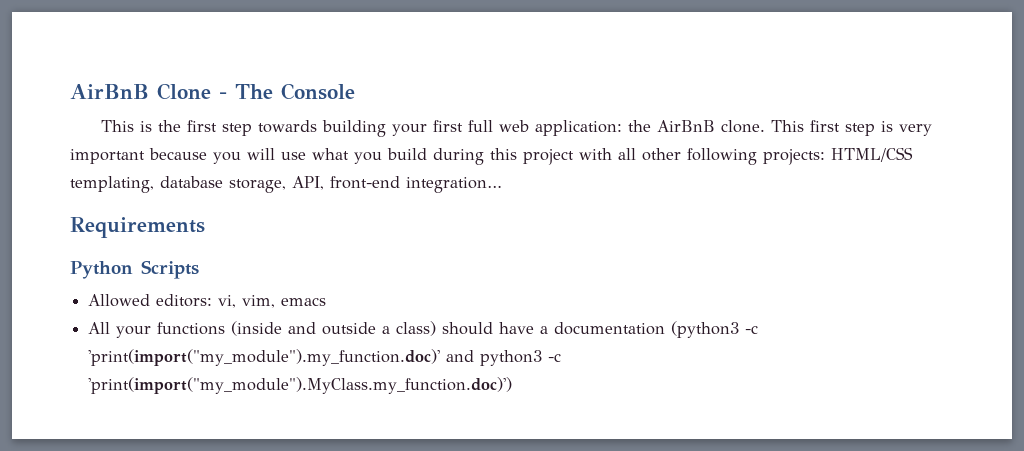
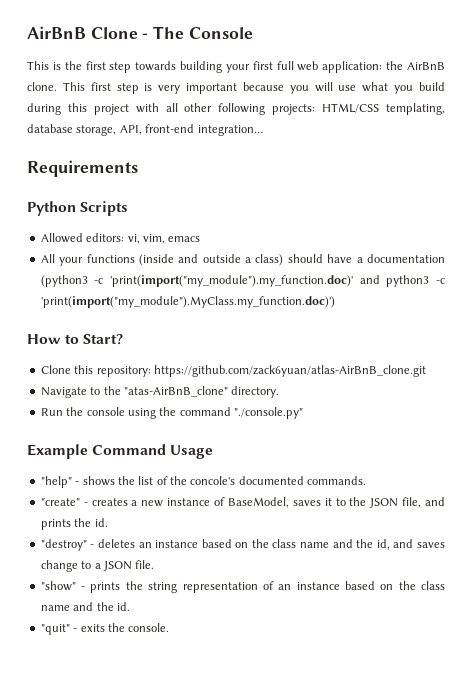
+ How to Start?
+ Clone this repository: https://github.com/zack6yuan/atlas-AirBnB_clone.git
+ Navigate to the "atas-AirBnB_clone" directory.
+ Run the console using the command "./console.py"
+ Example Command Usage
+ "help" - shows the list of the concole's documented commands.
+ "create" - creates a new instance of BaseModel, saves it to the JSON file, and prints the id.
+ "destroy" - deletes an instance based on the class name and the id, and saves change to a JSON file.
+ "show" - prints the string representation of an instance based on the class name and the id.
+ "quit" - exits the console.

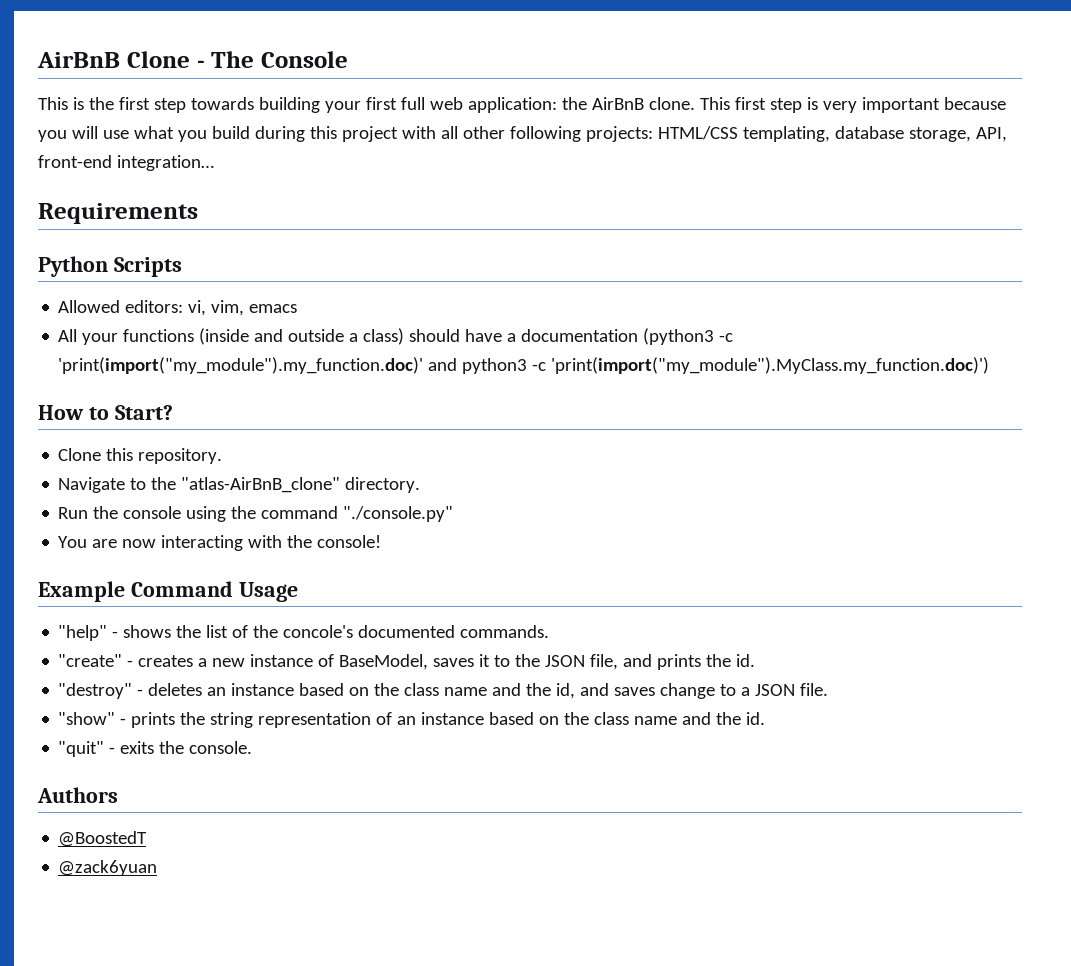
- Clone this repository: https://github.com/zack6yuan/atlas-AirBnB_clone.git
+ Clone this repository.
- Navigate to the "atas-AirBnB_clone" directory.
+ Navigate to the "atlas-AirBnB_clone" directory.
+ You are now interacting with the console!
+ Authors
+ @BoostedT
+ @zack6yuan

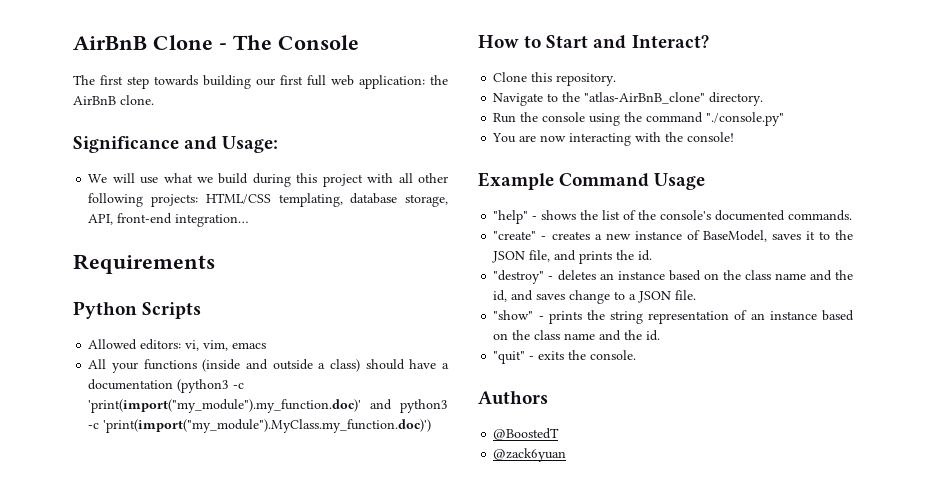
- This is the first step towards building your first full web application: the AirBnB clone. This first step is very important because you will use what you build during this project with all other following projects: HTML/CSS templating, database storage, API, front-end integration…
+ The first step towards building our first full web application: the AirBnB clone.
+ Significance and Usage:
+ We will use what we build during this project with all other following projects: HTML/CSS templating, database storage, API, front-end integration…
- How to Start?
+ How to Start and Interact?
- "help" - shows the list of the concole's documented commands.
+ "help" - shows the list of the console's documented commands.

